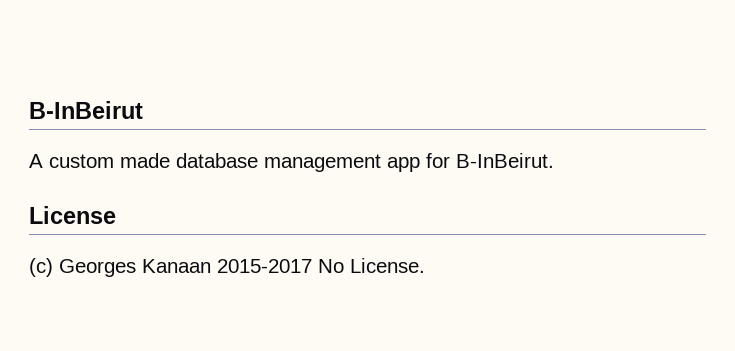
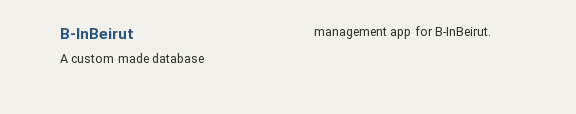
- License
- (c) Georges Kanaan 2015-2017 No License.

